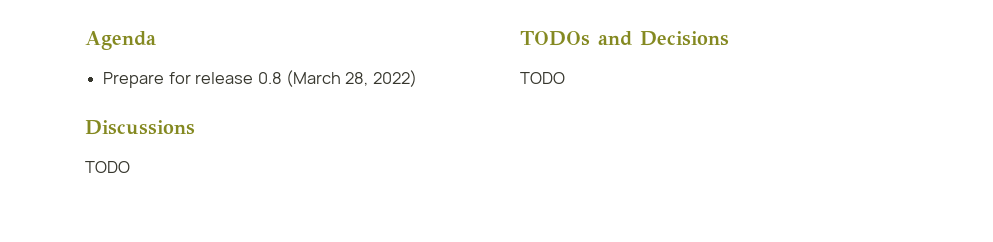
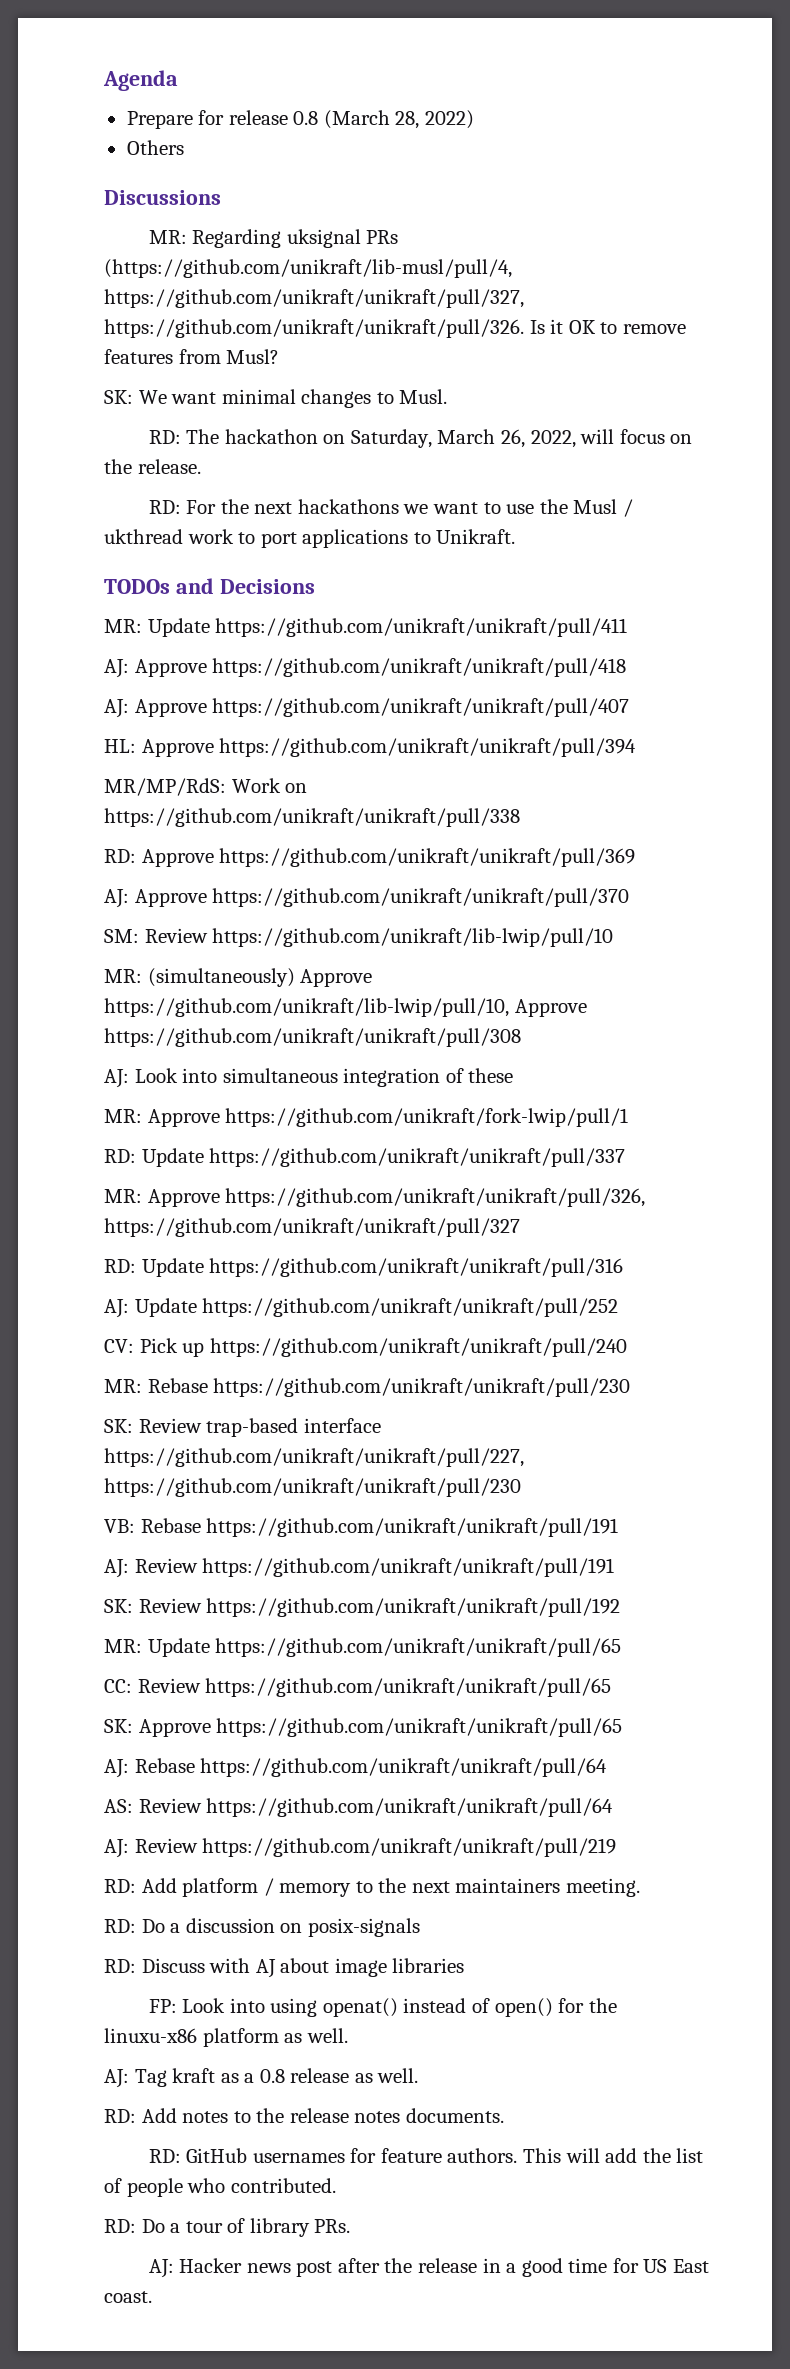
+ Others
  Discussions
- TODO
+ MR: Regarding uksignal PRs (https://github.com/unikraft/lib-musl/pull/4, https://github.com/unikraft/unikraft/pull/327, https://github.com/unikraft/unikraft/pull/326. Is it OK to remove features from Musl?
+ SK: We want minimal changes to Musl.
+ RD: The hackathon on Saturday, March 26, 2022, will focus on the release.
+ RD: For the next hackathons we want to use the Musl / ukthread work to port applications to Unikraft.
  TODOs and Decisions
- TODO
+ MR: Update https://github.com/unikraft/unikraft/pull/411
+ AJ: Approve https://github.com/unikraft/unikraft/pull/418
+ AJ: Approve https://github.com/unikraft/unikraft/pull/407
+ HL: Approve https://github.com/unikraft/unikraft/pull/394
+ MR/MP/RdS: Work on https://github.com/unikraft/unikraft/pull/338
+ RD: Approve https://github.com/unikraft/unikraft/pull/369
+ AJ: Approve https://github.com/unikraft/unikraft/pull/370
+ SM: Review https://github.com/unikraft/lib-lwip/pull/10
+ MR: (simultaneously) Approve https://github.com/unikraft/lib-lwip/pull/10, Approve https://github.com/unikraft/unikraft/pull/308
+ AJ: Look into simultaneous integration of these
+ MR: Approve https://github.com/unikraft/fork-lwip/pull/1
+ RD: Update https://github.com/unikraft/unikraft/pull/337
+ MR: Approve https://github.com/unikraft/unikraft/pull/326, https://github.com/unikraft/unikraft/pull/327
+ RD: Update https://github.com/unikraft/unikraft/pull/316
+ AJ: Update https://github.com/unikraft/unikraft/pull/252
+ CV: Pick up https://github.com/unikraft/unikraft/pull/240
+ MR: Rebase https://github.com/unikraft/unikraft/pull/230
+ SK: Review trap-based interface https://github.com/unikraft/unikraft/pull/227, https://github.com/unikraft/unikraft/pull/230
+ VB: Rebase https://github.com/unikraft/unikraft/pull/191
+ AJ: Review https://github.com/unikraft/unikraft/pull/191
+ SK: Review https://github.com/unikraft/unikraft/pull/192
+ MR: Update https://github.com/unikraft/unikraft/pull/65
+ CC: Review https://github.com/unikraft/unikraft/pull/65
+ SK: Approve https://github.com/unikraft/unikraft/pull/65
+ AJ: Rebase https://github.com/unikraft/unikraft/pull/64
+ AS: Review https://github.com/unikraft/unikraft/pull/64
+ AJ: Review https://github.com/unikraft/unikraft/pull/219
+ RD: Add platform / memory to the next maintainers meeting.
+ RD: Do a discussion on posix-signals
+ RD: Discuss with AJ about image libraries
+ FP: Look into using openat() instead of open() for the linuxu-x86 platform as well.
+ AJ: Tag kraft as a 0.8 release as well.
+ RD: Add notes to the release notes documents.
+ RD: GitHub usernames for feature authors. This will add the list of people who contributed.
+ RD: Do a tour of library PRs.
+ AJ: Hacker news post after the release in a good time for US East coast.

